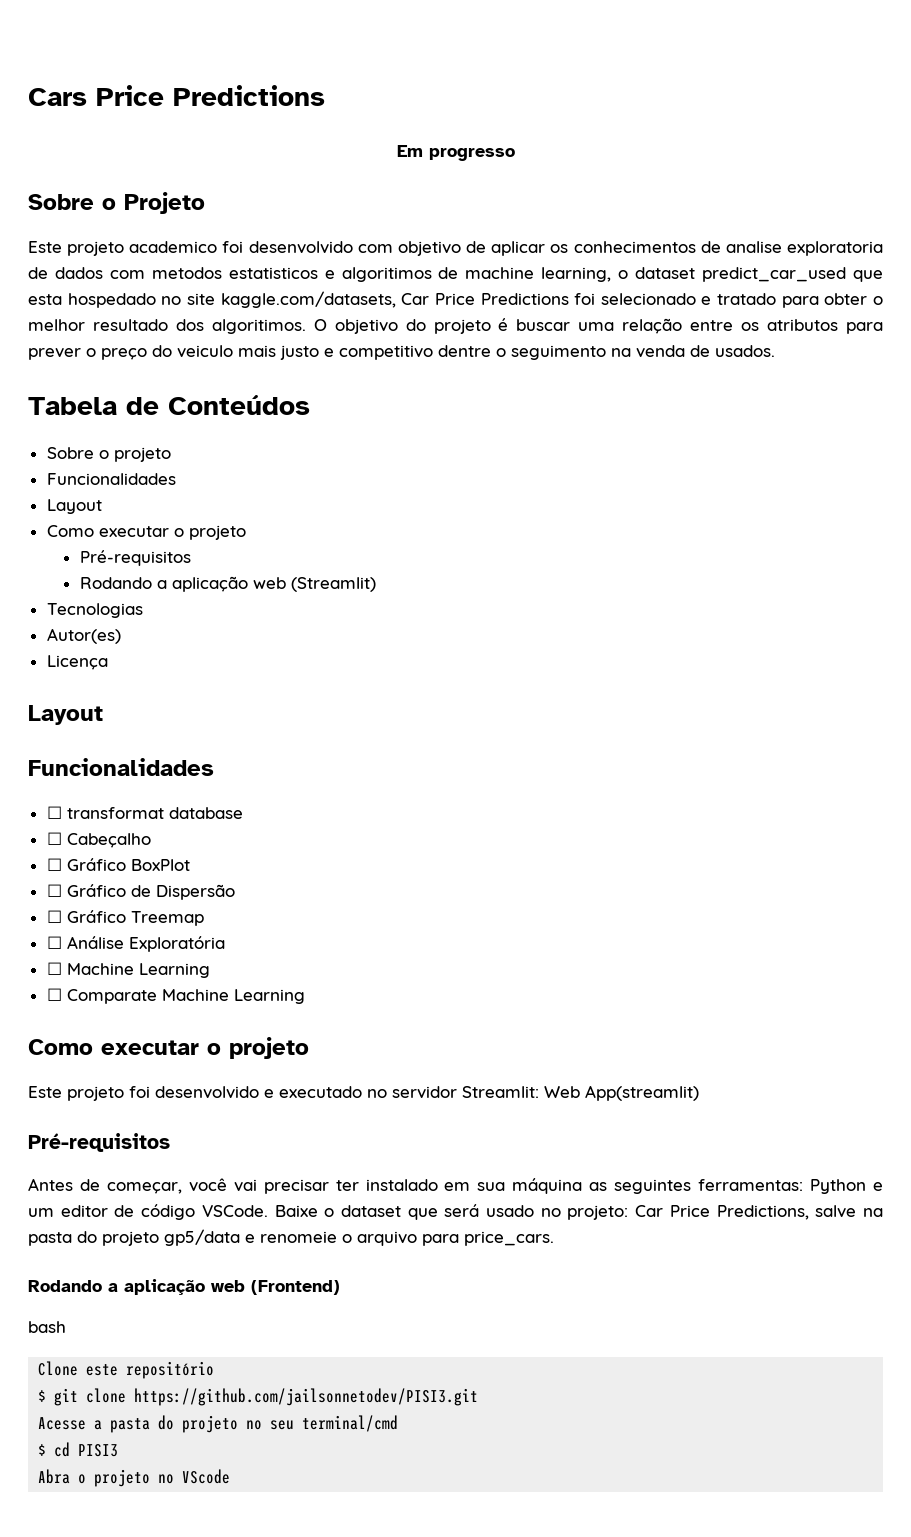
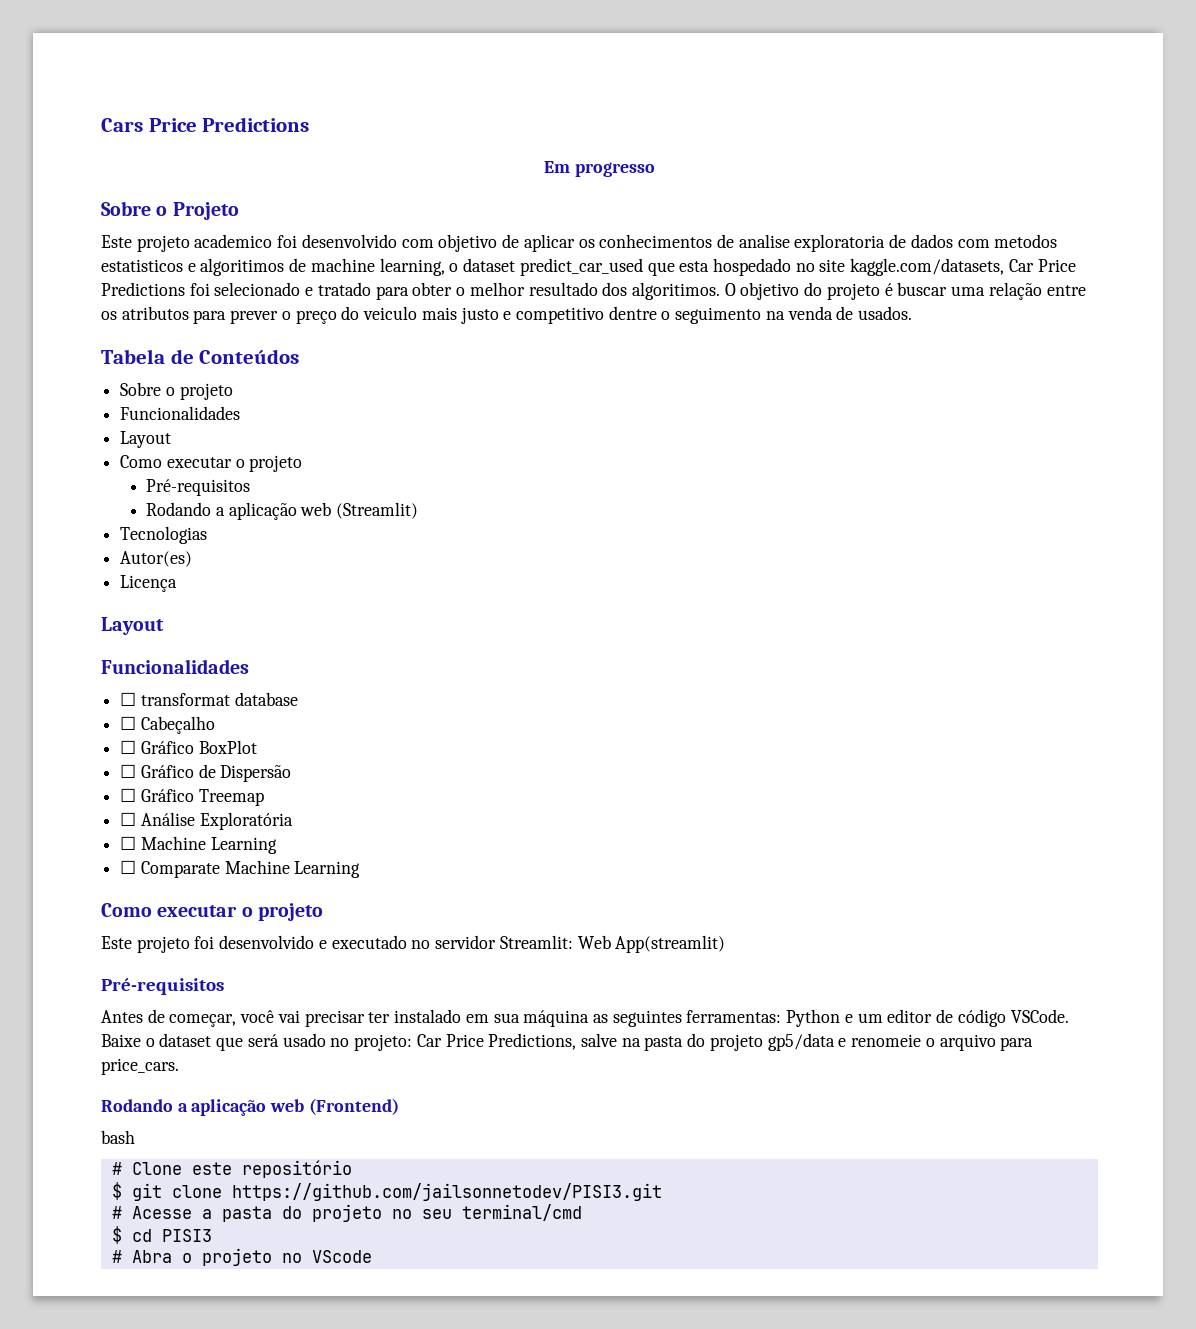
- Clone este repositório
+ # Clone este repositório
- Acesse a pasta do projeto no seu terminal/cmd
+ # Acesse a pasta do projeto no seu terminal/cmd
- Abra o projeto no VScode
+ # Abra o projeto no VScode

